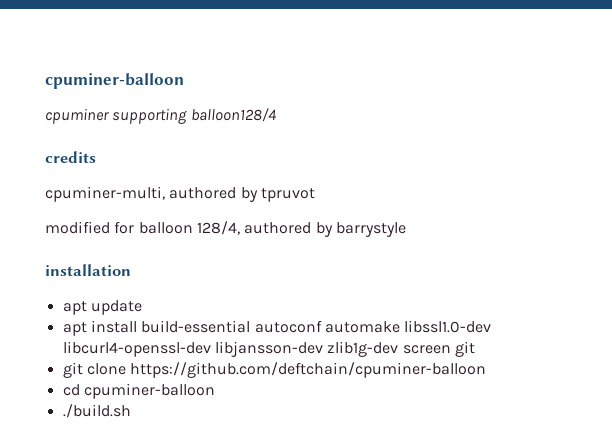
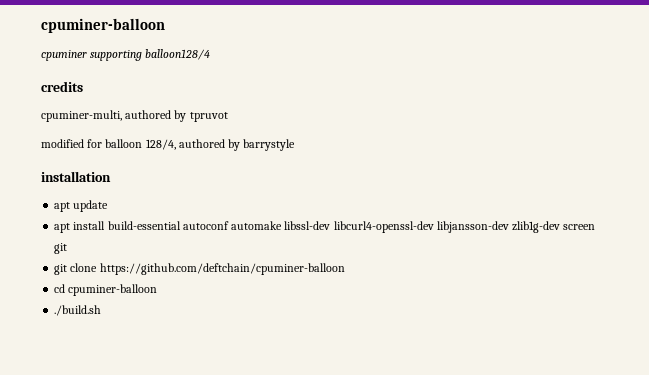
- apt install build-essential autoconf automake libssl1.0-dev libcurl4-openssl-dev libjansson-dev zlib1g-dev screen git
+ apt install build-essential autoconf automake libssl-dev libcurl4-openssl-dev libjansson-dev zlib1g-dev screen git

